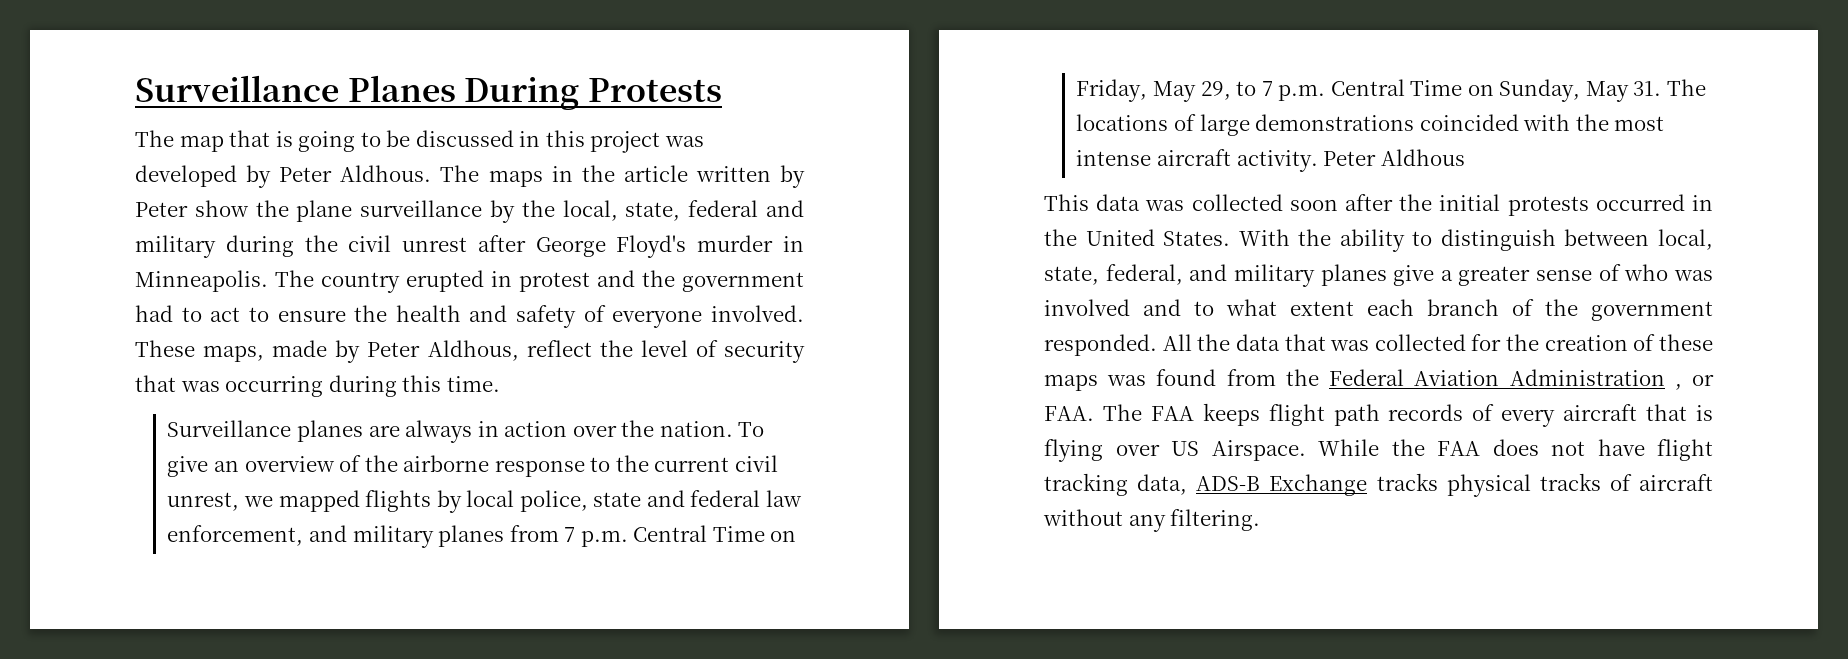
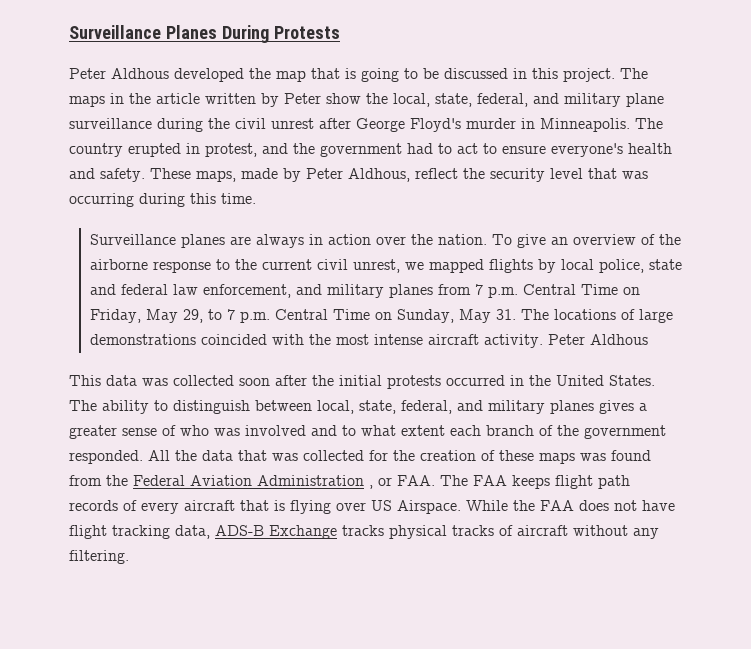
- The map that is going to be discussed in this project was developed by Peter Aldhous.
+ Peter Aldhous developed the map that is going to be discussed in this project.
- The maps in the article written by Peter show the plane surveillance by the local, state, federal and military during the civil unrest after George Floyd's murder in Minneapolis.
+ The maps in the article written by Peter show the local, state, federal, and military plane surveillance during the civil unrest after George Floyd's murder in Minneapolis.
- The country erupted in protest and the government had to act to ensure the health and safety of everyone involved.
+ The country erupted in protest, and the government had to act to ensure everyone's health and safety.
- These maps, made by Peter Aldhous, reflect the level of security that was occurring during this time.
+ These maps, made by Peter Aldhous, reflect the security level that was occurring during this time.
- With the ability to distinguish between local, state, federal, and military planes give a greater sense of who was involved and to what extent each branch of the government responded.
+ The ability to distinguish between local, state, federal, and military planes gives a greater sense of who was involved and to what extent each branch of the government responded.

